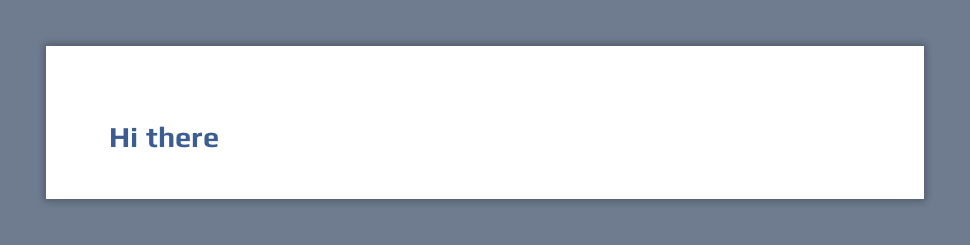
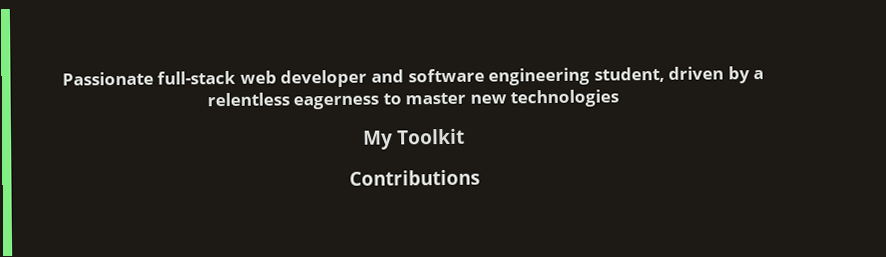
- Hi there
+ Passionate full-stack web developer and software engineering student, driven by a relentless eagerness to master new technologies
+ My Toolkit
+ Contributions

